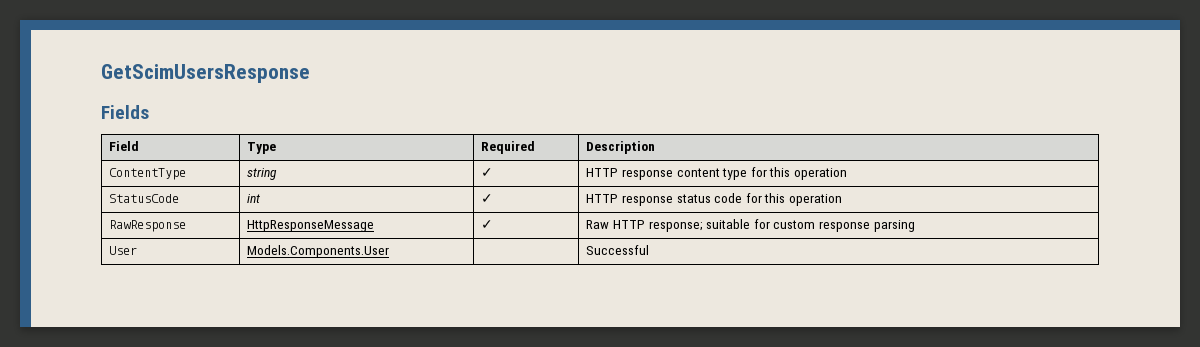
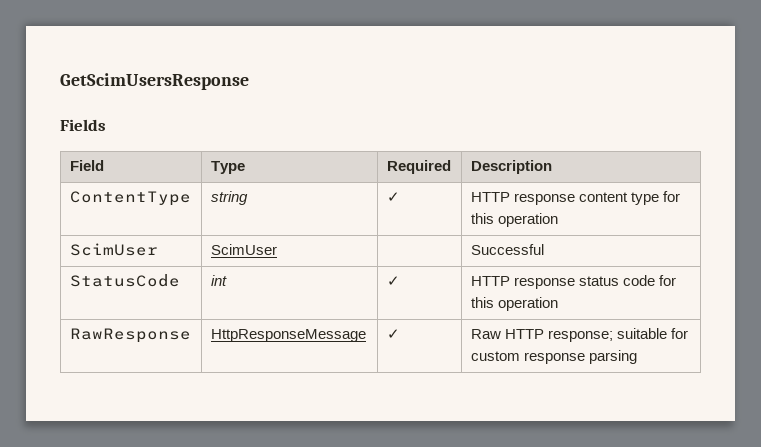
+ ScimUser | ScimUser | | Successful
- User | Models.Components.User | | Successful

